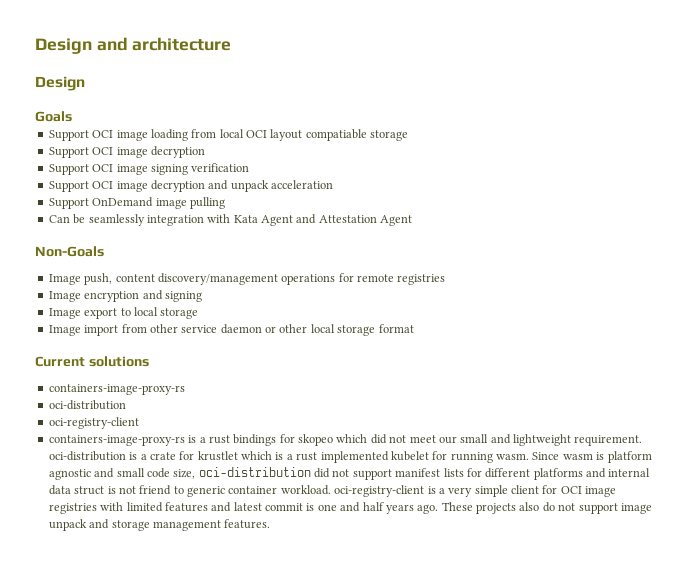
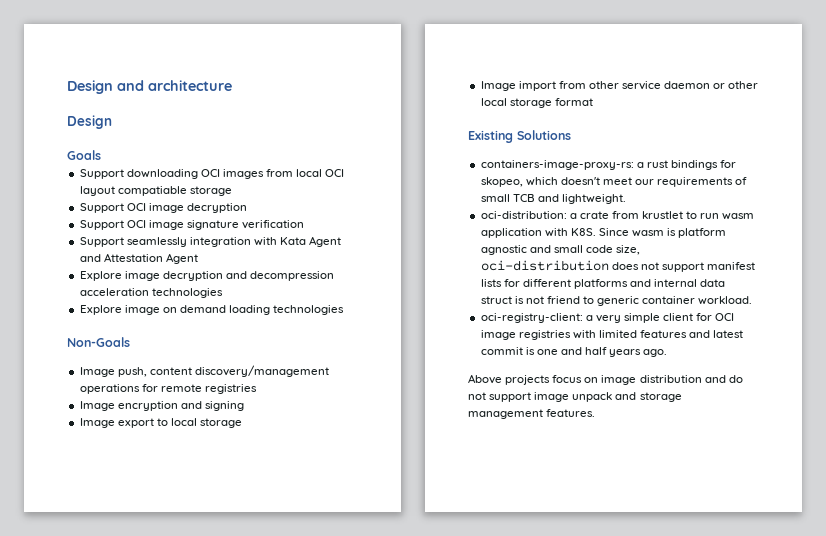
- Support OCI image loading from local OCI layout compatiable storage
+ Support downloading OCI images from local OCI layout compatiable storage
- Support OCI image signing verification
+ Support OCI image signature verification
- Support OCI image decryption and unpack acceleration
- Support OnDemand image pulling
- Can be seamlessly integration with Kata Agent and Attestation Agent
+ Support seamlessly integration with Kata Agent and Attestation Agent
+ Explore image decryption and decompression acceleration technologies
+ Explore image on demand loading technologies
- Current solutions
- containers-image-proxy-rs
- oci-distribution
- oci-registry-client
- containers-image-proxy-rs is a rust bindings for skopeo which did not meet our small and lightweight requirement. oci-distribution is a crate for krustlet which is a rust implemented kubelet for running wasm. Since wasm is platform agnostic and small code size, oci-distribution did not support manifest lists for different platforms and internal data struct is not friend to generic container workload. oci-registry-client is a very simple client for OCI image registries with limited features and latest commit is one and half years ago. These projects also do not support image unpack and storage management features.
+ Existing Solutions
+ containers-image-proxy-rs: a rust bindings for skopeo, which doesn't meet our requirements of small TCB and lightweight.
+ oci-distribution: a crate from krustlet to run wasm application with K8S. Since wasm is platform agnostic and small code size, oci-distribution does not support manifest lists for different platforms and internal data struct is not friend to generic container workload.
+ oci-registry-client: a very simple client for OCI image registries with limited features and latest commit is one and half years ago.
+ Above projects focus on image distribution and do not support image unpack and storage management features.

